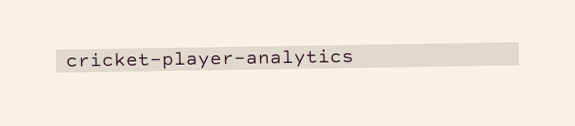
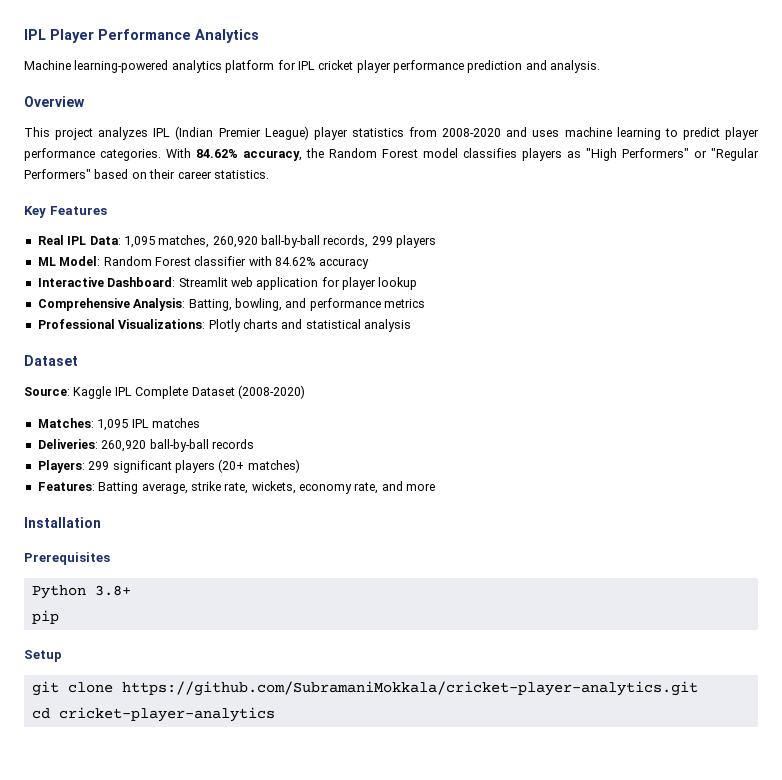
- cricket-player-analytics
+ IPL Player Performance Analytics
+ Machine learning-powered analytics platform for IPL cricket player performance prediction and analysis.
+ Overview
+ This project analyzes IPL (Indian Premier League) player statistics from 2008-2020 and uses machine learning to predict player performance categories. With 84.62% accuracy, the Random Forest model classifies players as "High Performers" or "Regular Performers" based on their career statistics.
+ Key Features
+ Real IPL Data: 1,095 matches, 260,920 ball-by-ball records, 299 players
+ ML Model: Random Forest classifier with 84.62% accuracy
+ Interactive Dashboard: Streamlit web application for player lookup
+ Comprehensive Analysis: Batting, bowling, and performance metrics
+ Professional Visualizations: Plotly charts and statistical analysis
+ Dataset
+ Source: Kaggle IPL Complete Dataset (2008-2020)
+ Matches: 1,095 IPL matches
+ Deliveries: 260,920 ball-by-ball records
+ Players: 299 significant players (20+ matches)
+ Features: Batting average, strike rate, wickets, economy rate, and more
+ Installation
+ Prerequisites
+ Python 3.8+
+ pip
+ Setup
+ git clone https://github.com/SubramaniMokkala/cricket-player-analytics.git
+ cd cricket-player-analytics

